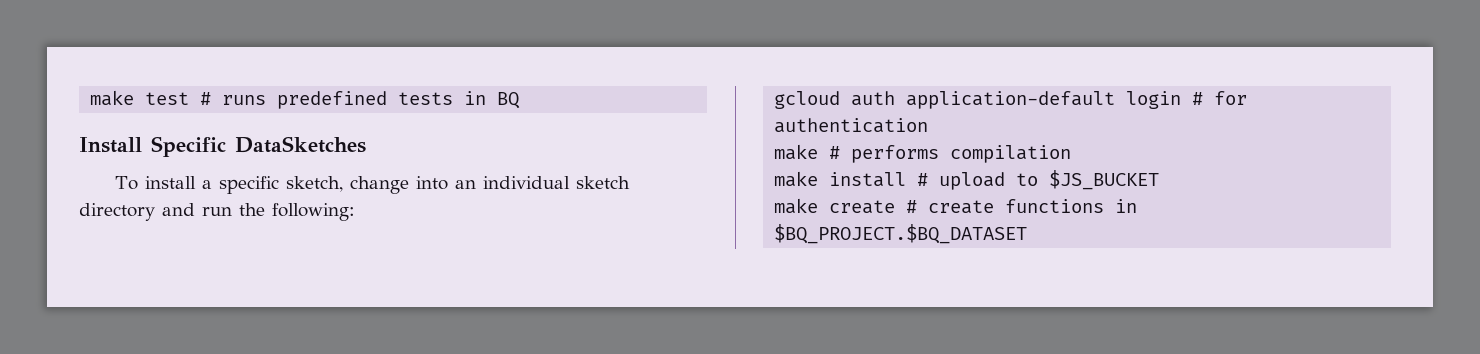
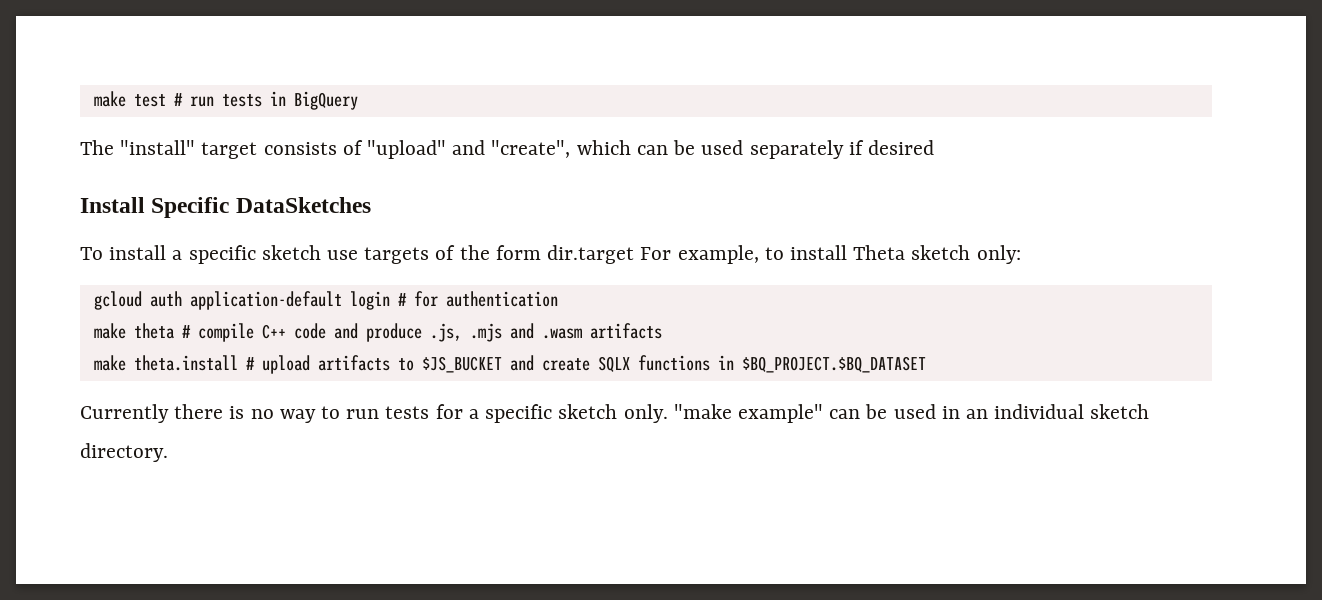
- make test # runs predefined tests in BQ
+ make test # run tests in BigQuery
+ The "install" target consists of "upload" and "create", which can be used separately if desired
- To install a specific sketch, change into an individual sketch directory and run the following:
+ To install a specific sketch use targets of the form dir.target For example, to install Theta sketch only:
- make # performs compilation
- make install # upload to $JS_BUCKET
- make create # create functions in $BQ_PROJECT.$BQ_DATASET
+ make theta # compile C++ code and produce .js, .mjs and .wasm artifacts
+ make theta.install # upload artifacts to $JS_BUCKET and create SQLX functions in $BQ_PROJECT.$BQ_DATASET
+ Currently there is no way to run tests for a specific sketch only. "make example" can be used in an individual sketch directory.

